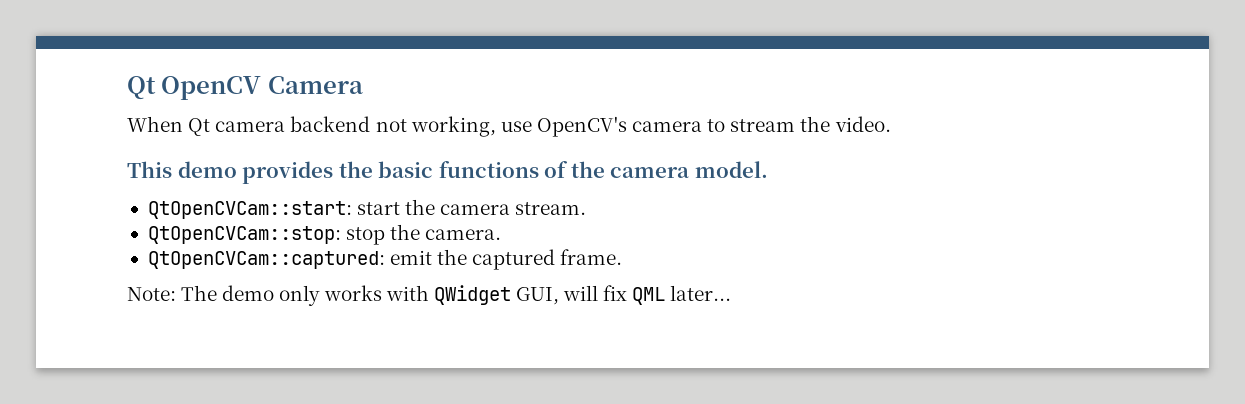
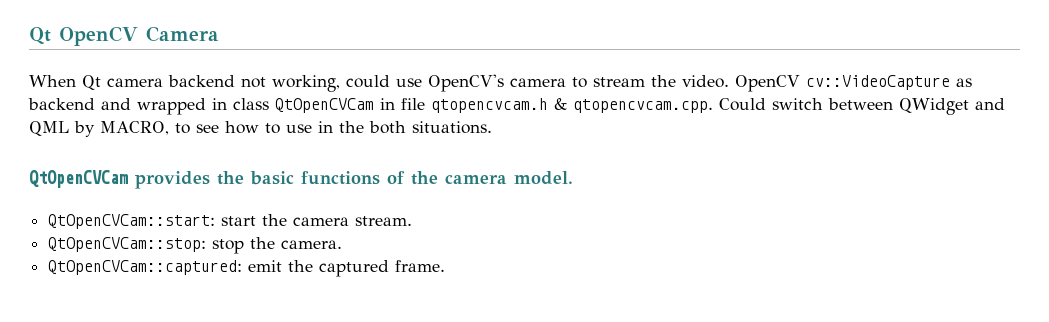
- When Qt camera backend not working, use OpenCV's camera to stream the video.
- This demo provides the basic functions of the camera model.
+ When Qt camera backend not working, could use OpenCV's camera to stream the video. OpenCV cv::VideoCapture as backend and wrapped in class QtOpenCVCam in file qtopencvcam.h & qtopencvcam.cpp. Could switch between QWidget and QML by MACRO, to see how to use in the both situations.
+ QtOpenCVCam provides the basic functions of the camera model.
- Note: The demo only works with QWidget GUI, will fix QML later...

